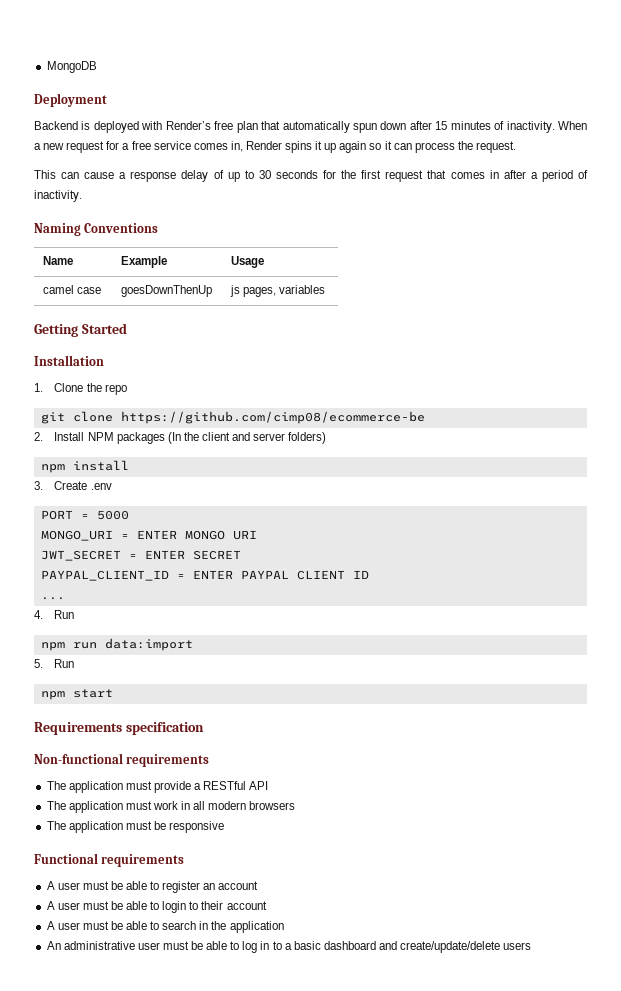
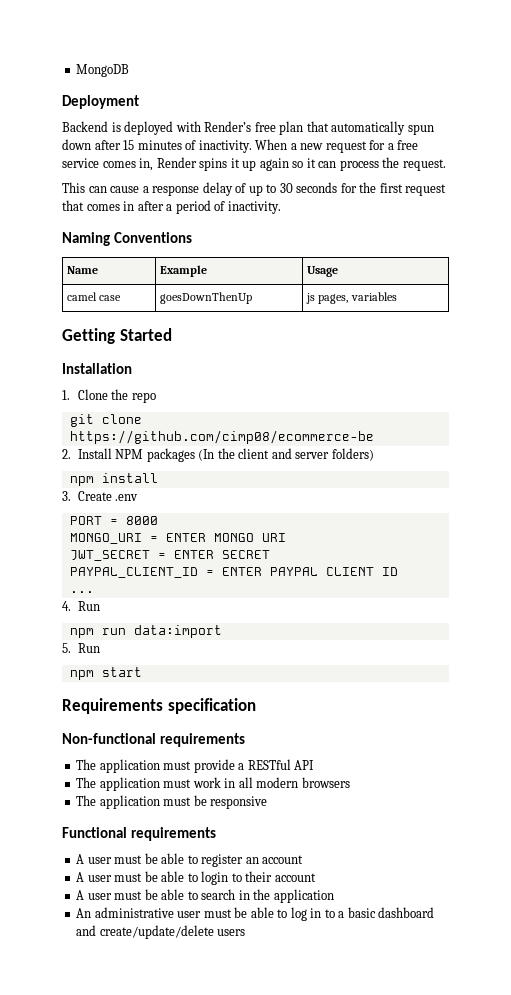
- PORT = 5000
+ PORT = 8000

